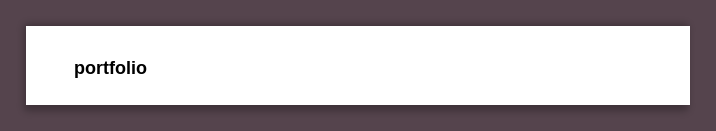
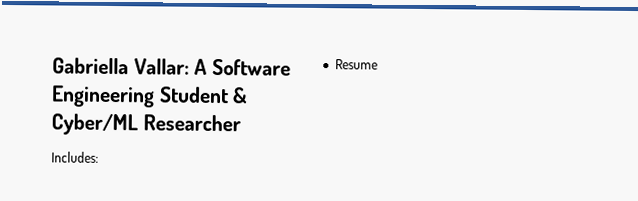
- portfolio
+ Gabriella Vallar: A Software Engineering Student & Cyber/ML Researcher
+ Includes:
+ Resume

